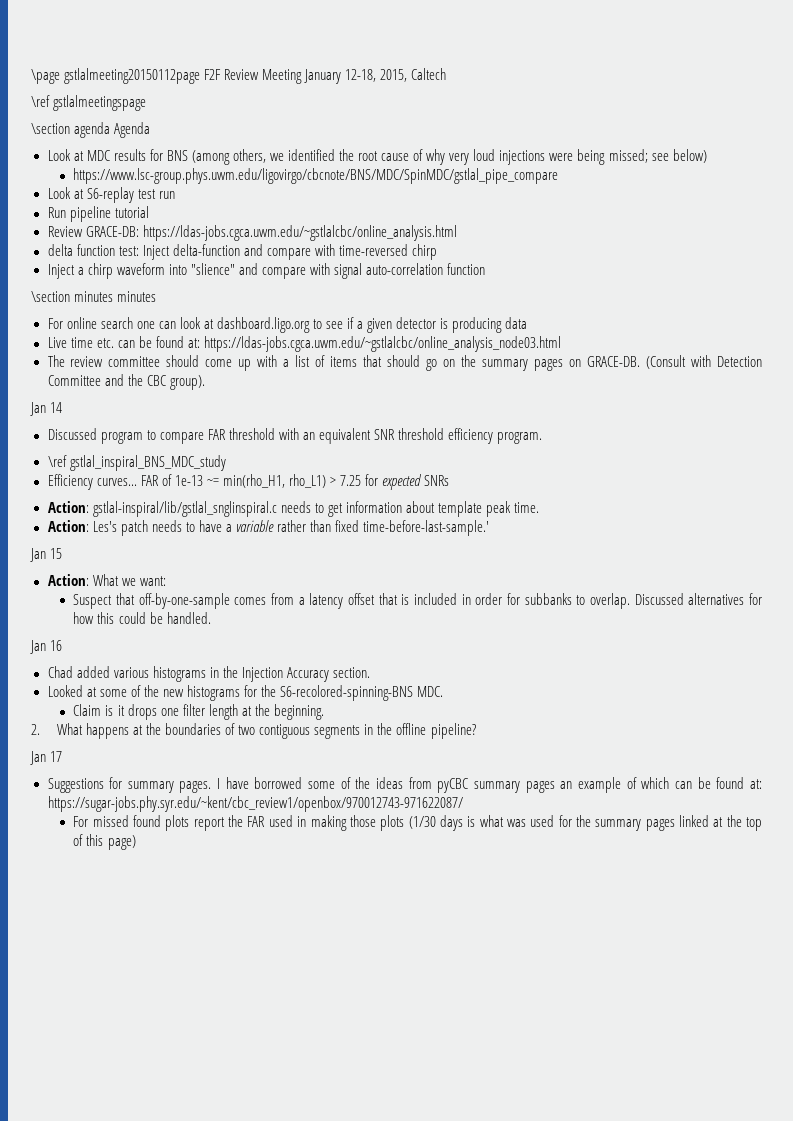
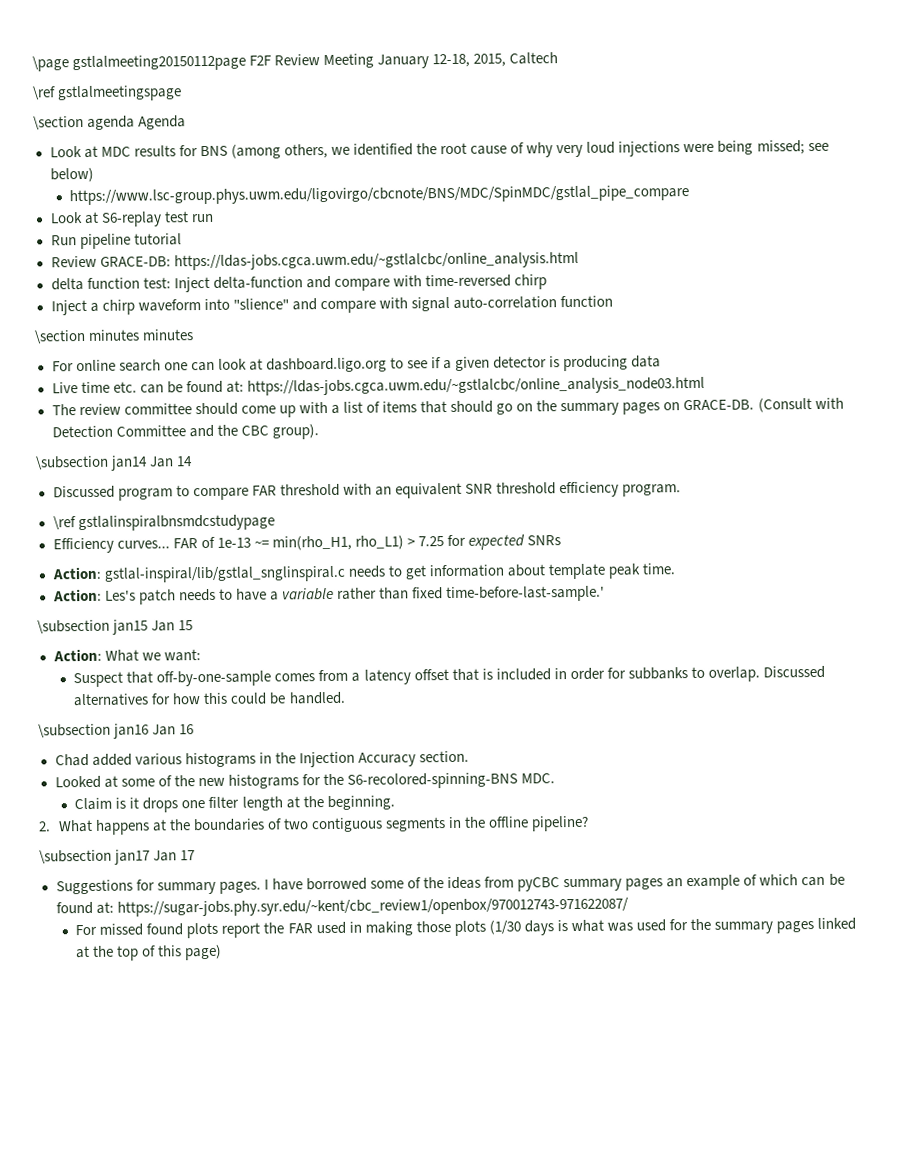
- Jan 14
+ \subsection jan14 Jan 14
- \ref gstlal_inspiral_BNS_MDC_study
+ \ref gstlalinspiralbnsmdcstudypage
- Jan 15
+ \subsection jan15 Jan 15
- Jan 16
+ \subsection jan16 Jan 16
- Jan 17
+ \subsection jan17 Jan 17

